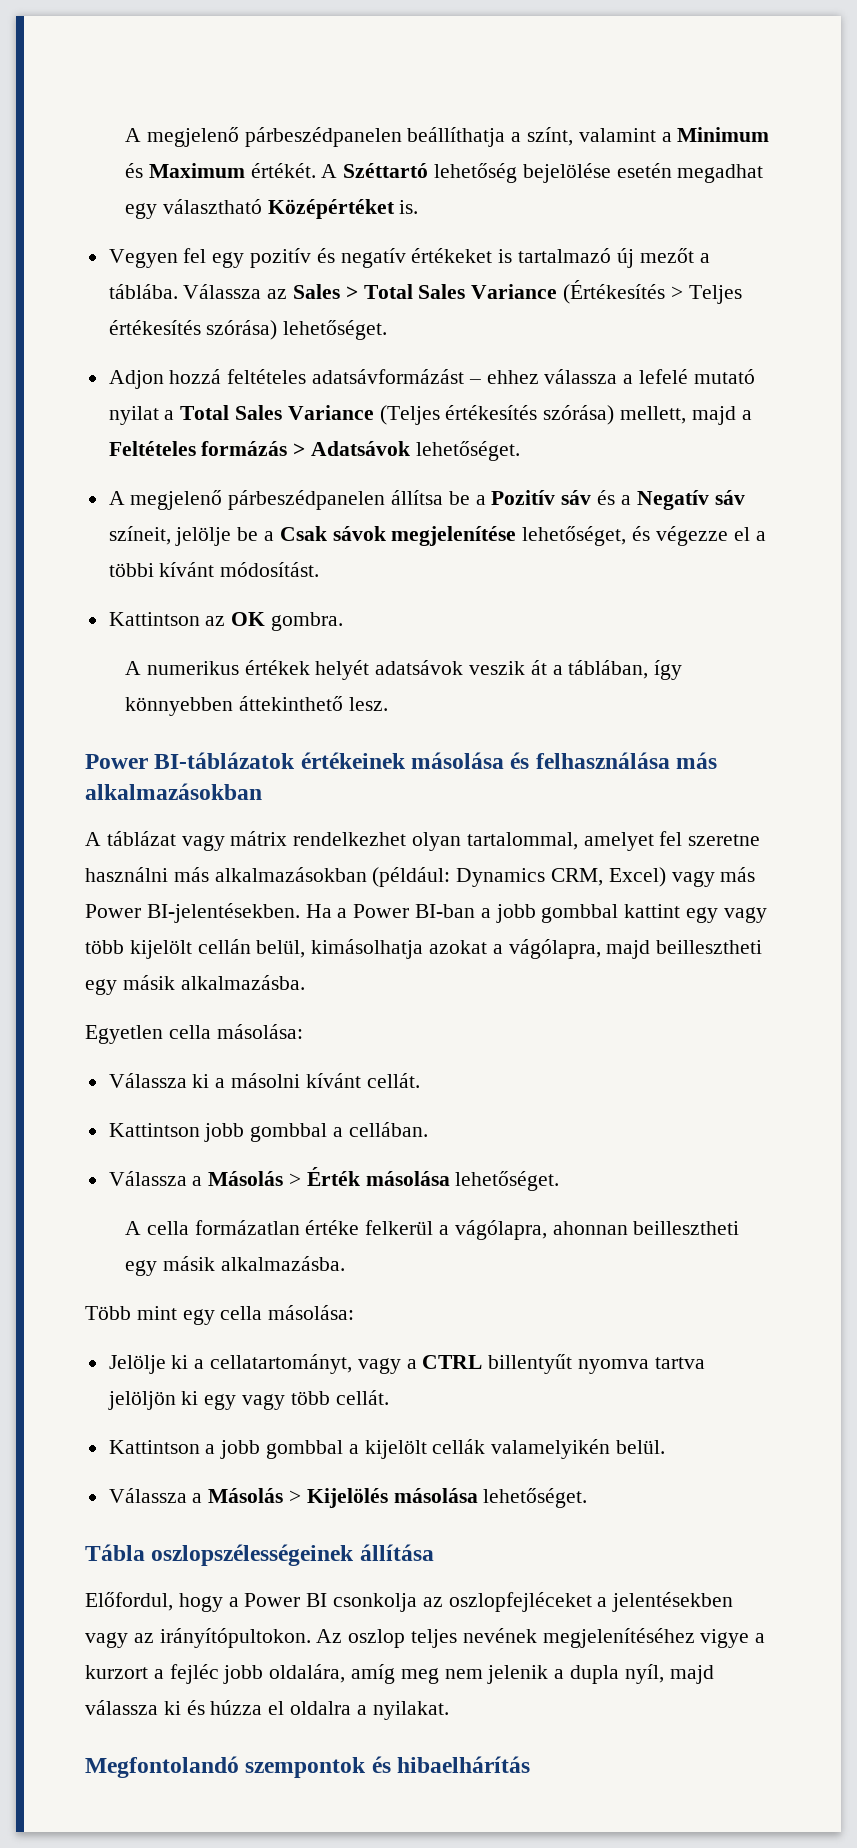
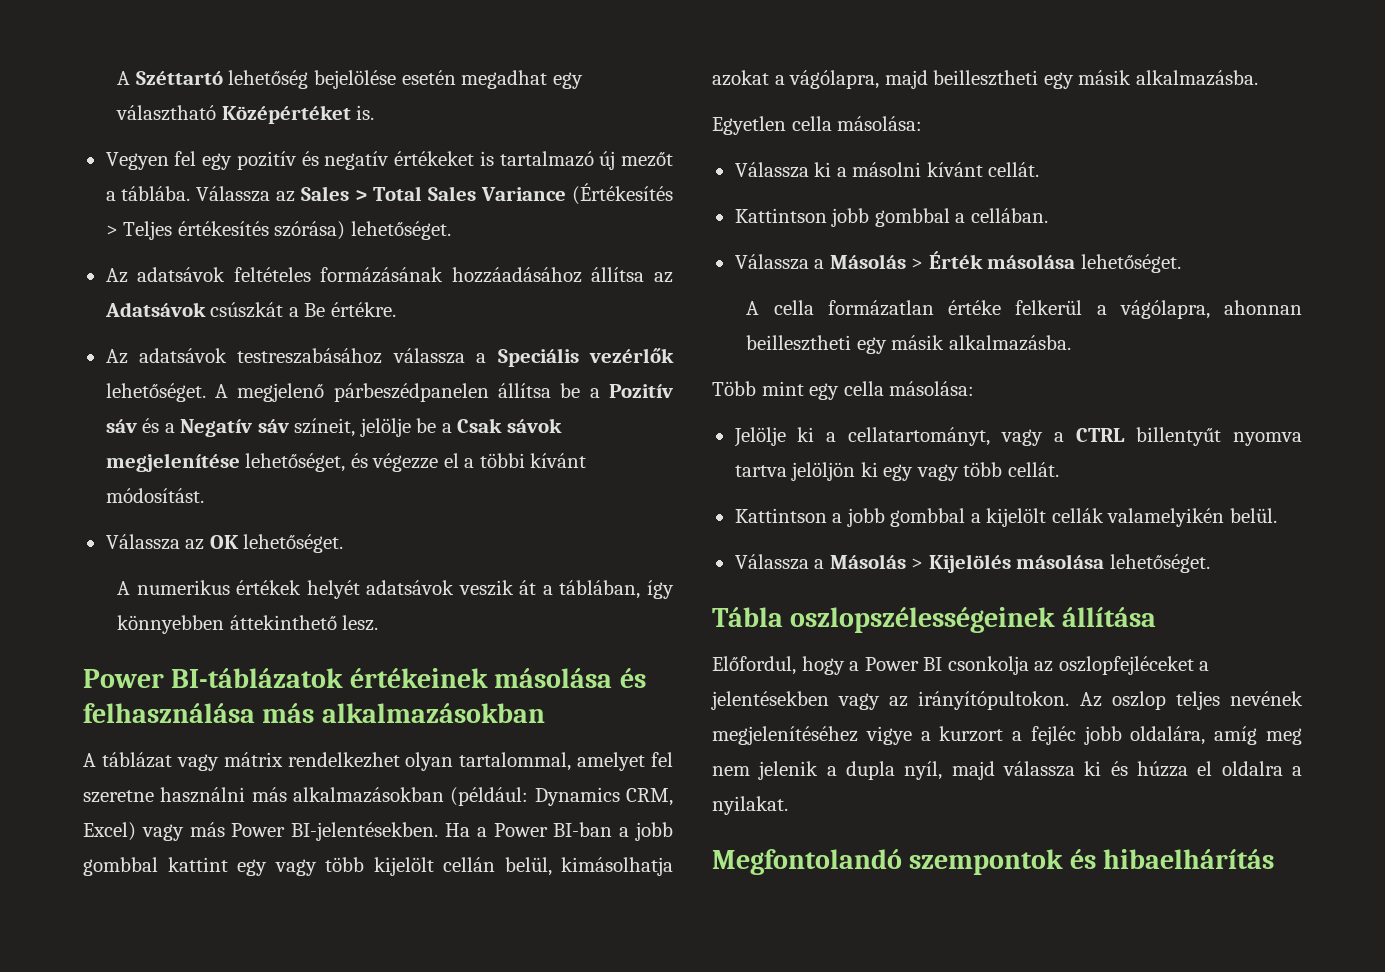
- A megjelenő párbeszédpanelen beállíthatja a színt, valamint a Minimum és Maximum értékét. A Széttartó lehetőség bejelölése esetén megadhat egy választható Középértéket is.
+ A Széttartó lehetőség bejelölése esetén megadhat egy választható Középértéket is.
- Adjon hozzá feltételes adatsávformázást – ehhez válassza a lefelé mutató nyilat a Total Sales Variance (Teljes értékesítés szórása) mellett, majd a Feltételes formázás > Adatsávok lehetőséget.
- A megjelenő párbeszédpanelen állítsa be a Pozitív sáv és a Negatív sáv színeit, jelölje be a Csak sávok megjelenítése lehetőséget, és végezze el a többi kívánt módosítást.
+ Az adatsávok feltételes formázásának hozzáadásához állítsa az Adatsávok csúszkát a Be értékre.
+ Az adatsávok testreszabásához válassza a Speciális vezérlők lehetőséget. A megjelenő párbeszédpanelen állítsa be a Pozitív sáv és a Negatív sáv színeit, jelölje be a Csak sávok megjelenítése lehetőséget, és végezze el a többi kívánt módosítást.
- Kattintson az OK gombra.
+ Válassza az OK lehetőséget.

